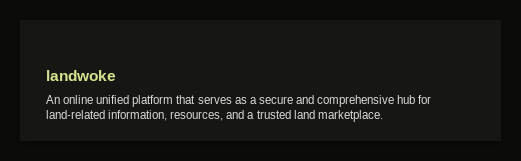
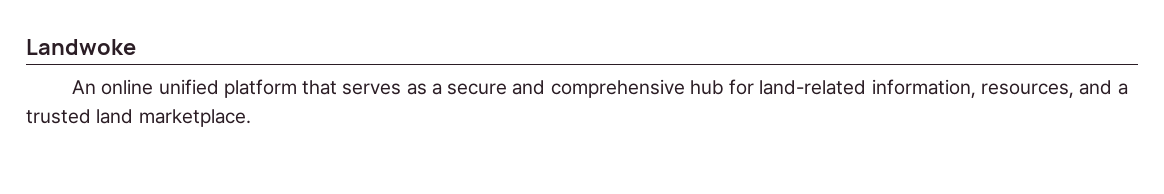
- landwoke
+ Landwoke

